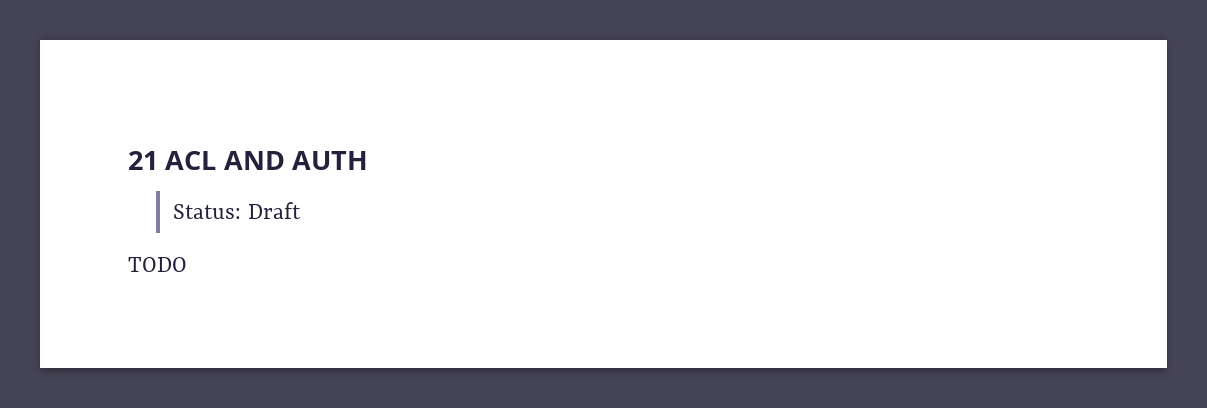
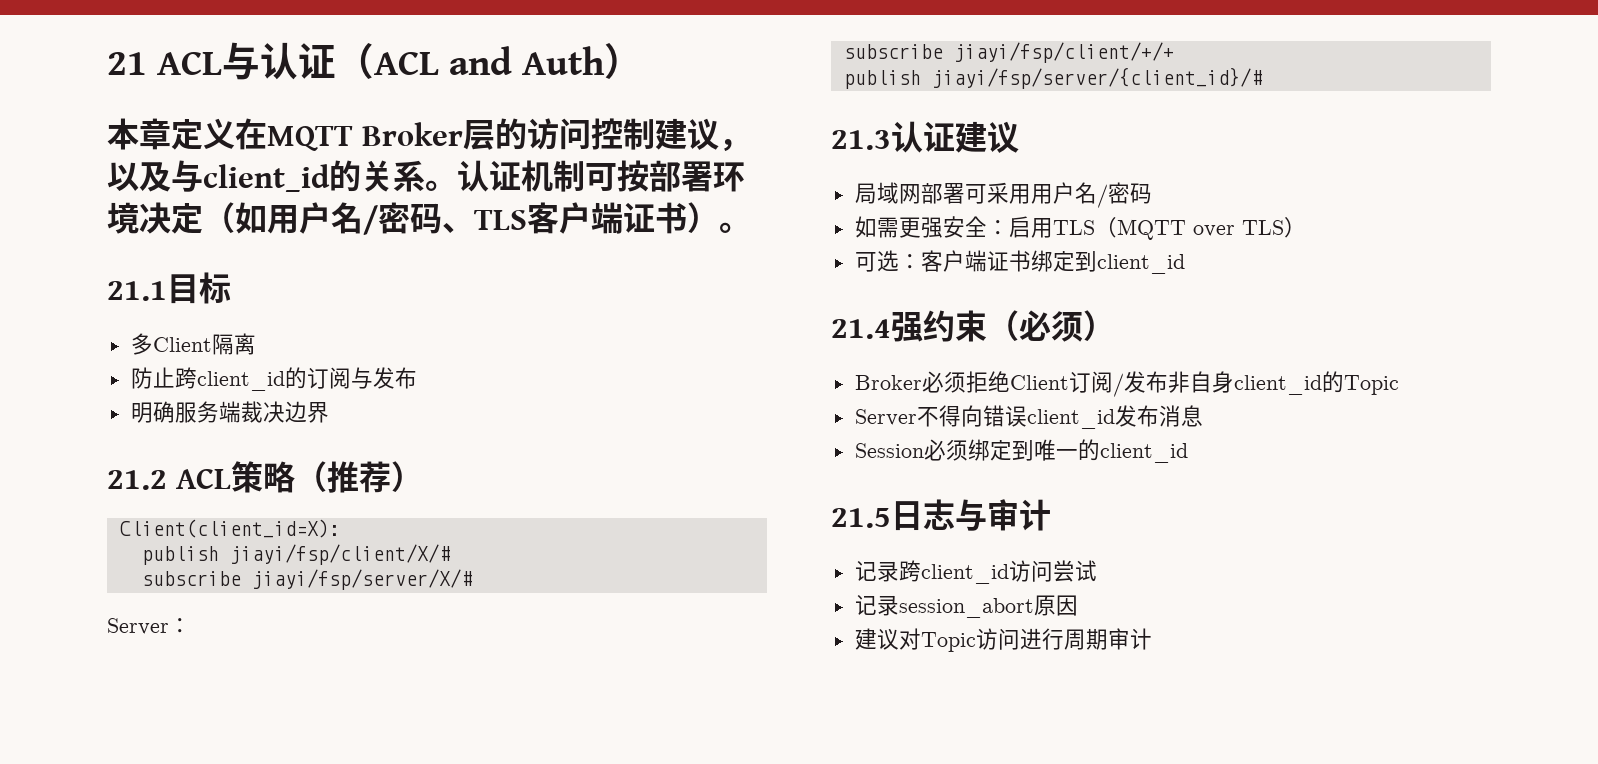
- 21 ACL AND AUTH
- Status: Draft
- TODO
+ 21 ACL与认证（ACL and Auth）
+ 本章定义在MQTT Broker层的访问控制建议，以及与client_id的关系。认证机制可按部署环境决定（如用户名/密码、TLS客户端证书）。
+ 21.1目标
+ 多Client隔离
+ 防止跨client_id的订阅与发布
+ 明确服务端裁决边界
+ 21.2 ACL策略（推荐）
+ Client(client_id=X):
+ publish jiayi/fsp/client/X/#
+ subscribe jiayi/fsp/server/X/#
+ Server：
+ subscribe jiayi/fsp/client/+/+
+ publish jiayi/fsp/server/{client_id}/#
+ 21.3认证建议
+ 局域网部署可采用用户名/密码
+ 如需更强安全：启用TLS（MQTT over TLS）
+ 可选：客户端证书绑定到client_id
+ 21.4强约束（必须）
+ Broker必须拒绝Client订阅/发布非自身client_id的Topic
+ Server不得向错误client_id发布消息
+ Session必须绑定到唯一的client_id
+ 21.5日志与审计
+ 记录跨client_id访问尝试
+ 记录session_abort原因
+ 建议对Topic访问进行周期审计

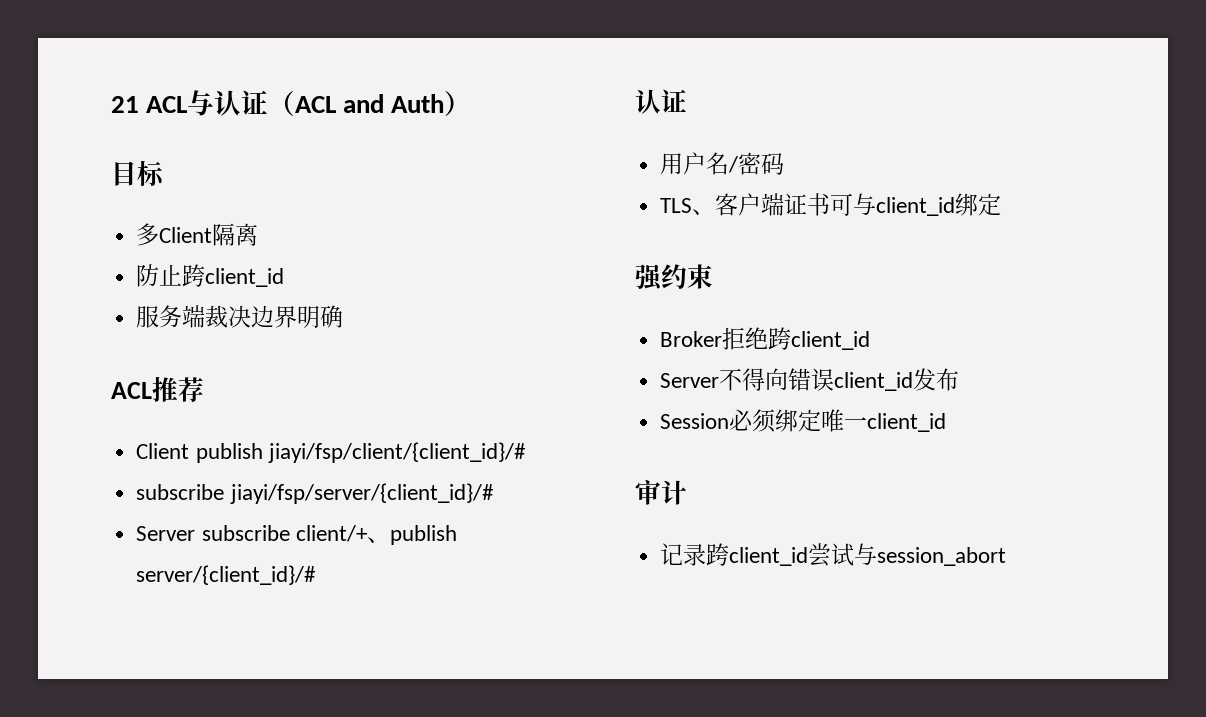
- 本章定义在MQTT Broker层的访问控制建议，以及与client_id的关系。认证机制可按部署环境决定（如用户名/密码、TLS客户端证书）。
- 21.1目标
+ 目标
- 防止跨client_id的订阅与发布
- 明确服务端裁决边界
- 21.2 ACL策略（推荐）
- Client(client_id=X):
- publish jiayi/fsp/client/X/#
- subscribe jiayi/fsp/server/X/#
- Server：
- subscribe jiayi/fsp/client/+/+
- publish jiayi/fsp/server/{client_id}/#
- 21.3认证建议
- 局域网部署可采用用户名/密码
- 如需更强安全：启用TLS（MQTT over TLS）
- 可选：客户端证书绑定到client_id
- 21.4强约束（必须）
- Broker必须拒绝Client订阅/发布非自身client_id的Topic
+ 防止跨client_id
+ 服务端裁决边界明确
+ ACL推荐
+ Client publish jiayi/fsp/client/{client_id}/#
+ subscribe jiayi/fsp/server/{client_id}/#
+ Server subscribe client/+、publish server/{client_id}/#
+ 认证
+ 用户名/密码
+ TLS、客户端证书可与client_id绑定
+ 强约束
+ Broker拒绝跨client_id
- Server不得向错误client_id发布消息
+ Server不得向错误client_id发布
- Session必须绑定到唯一的client_id
- 21.5日志与审计
+ Session必须绑定唯一client_id
+ 审计
- 记录跨client_id访问尝试
- 记录session_abort原因
- 建议对Topic访问进行周期审计
+ 记录跨client_id尝试与session_abort

